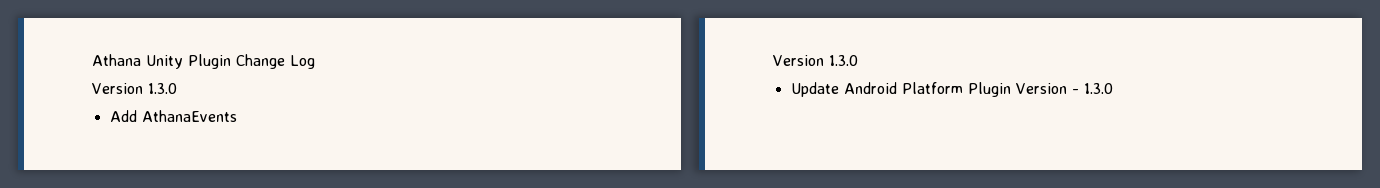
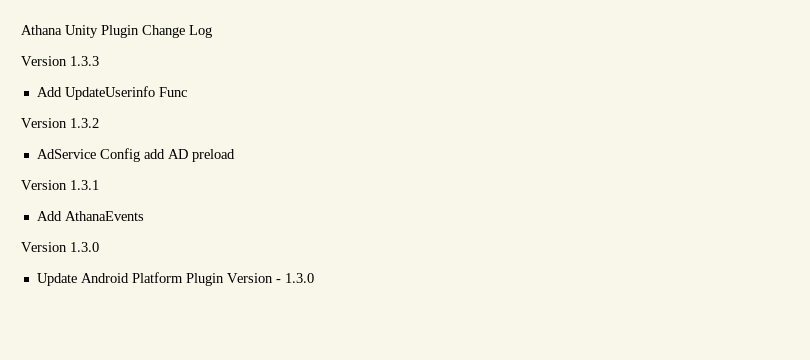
  Athana Unity Plugin Change Log
- Version 1.3.0
+ Version 1.3.3
+ Add UpdateUserinfo Func
+ Version 1.3.2
+ AdService Config add AD preload
+ Version 1.3.1

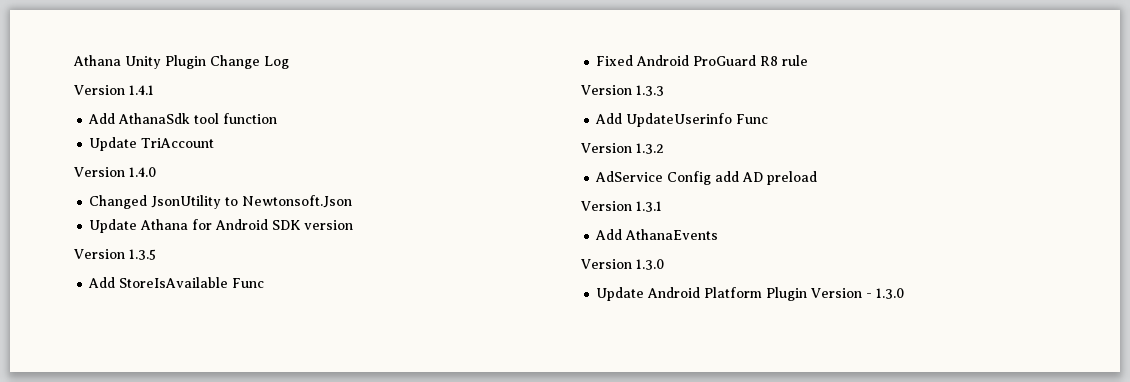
+ Version 1.4.1
+ Add AthanaSdk tool function
+ Update TriAccount
+ Version 1.4.0
+ Changed JsonUtility to Newtonsoft.Json
+ Update Athana for Android SDK version
+ Version 1.3.5
+ Add StoreIsAvailable Func
+ Fixed Android ProGuard R8 rule

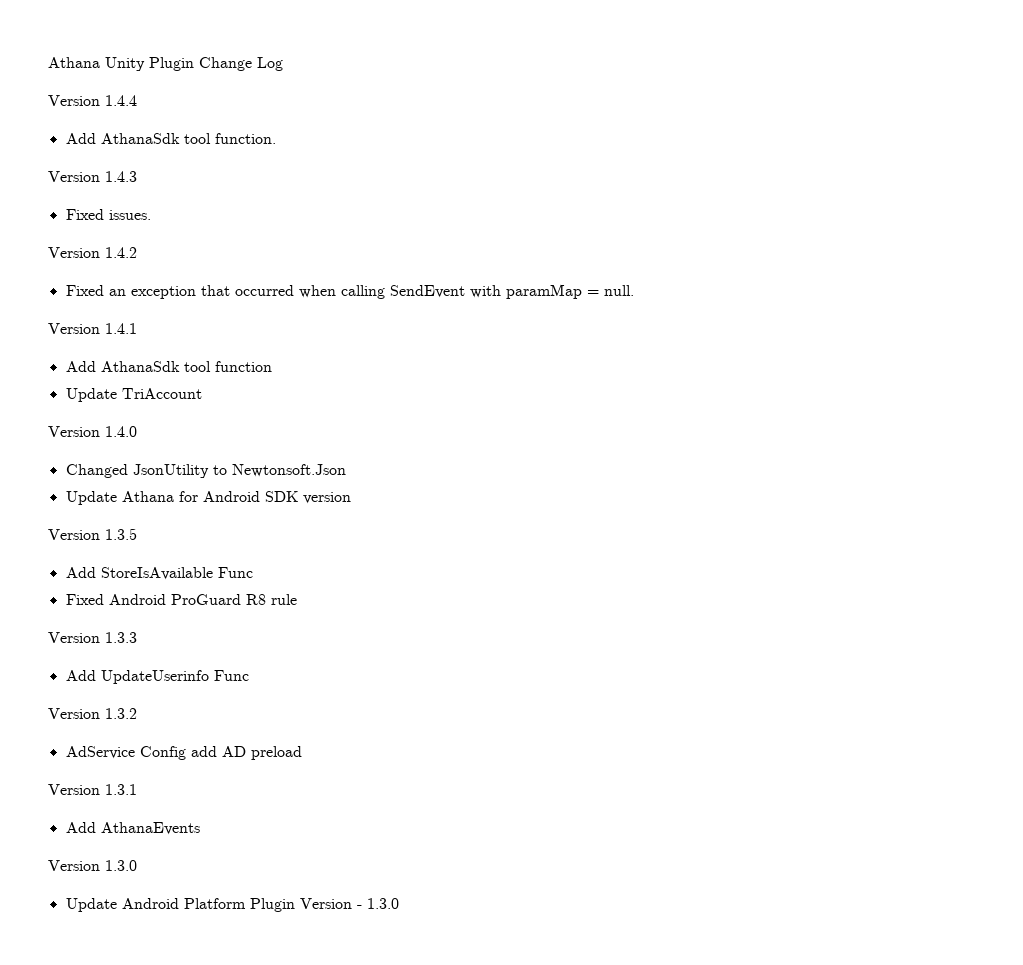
+ Version 1.4.4
+ Add AthanaSdk tool function.
+ Version 1.4.3
+ Fixed issues.
+ Version 1.4.2
+ Fixed an exception that occurred when calling SendEvent with paramMap = null.

